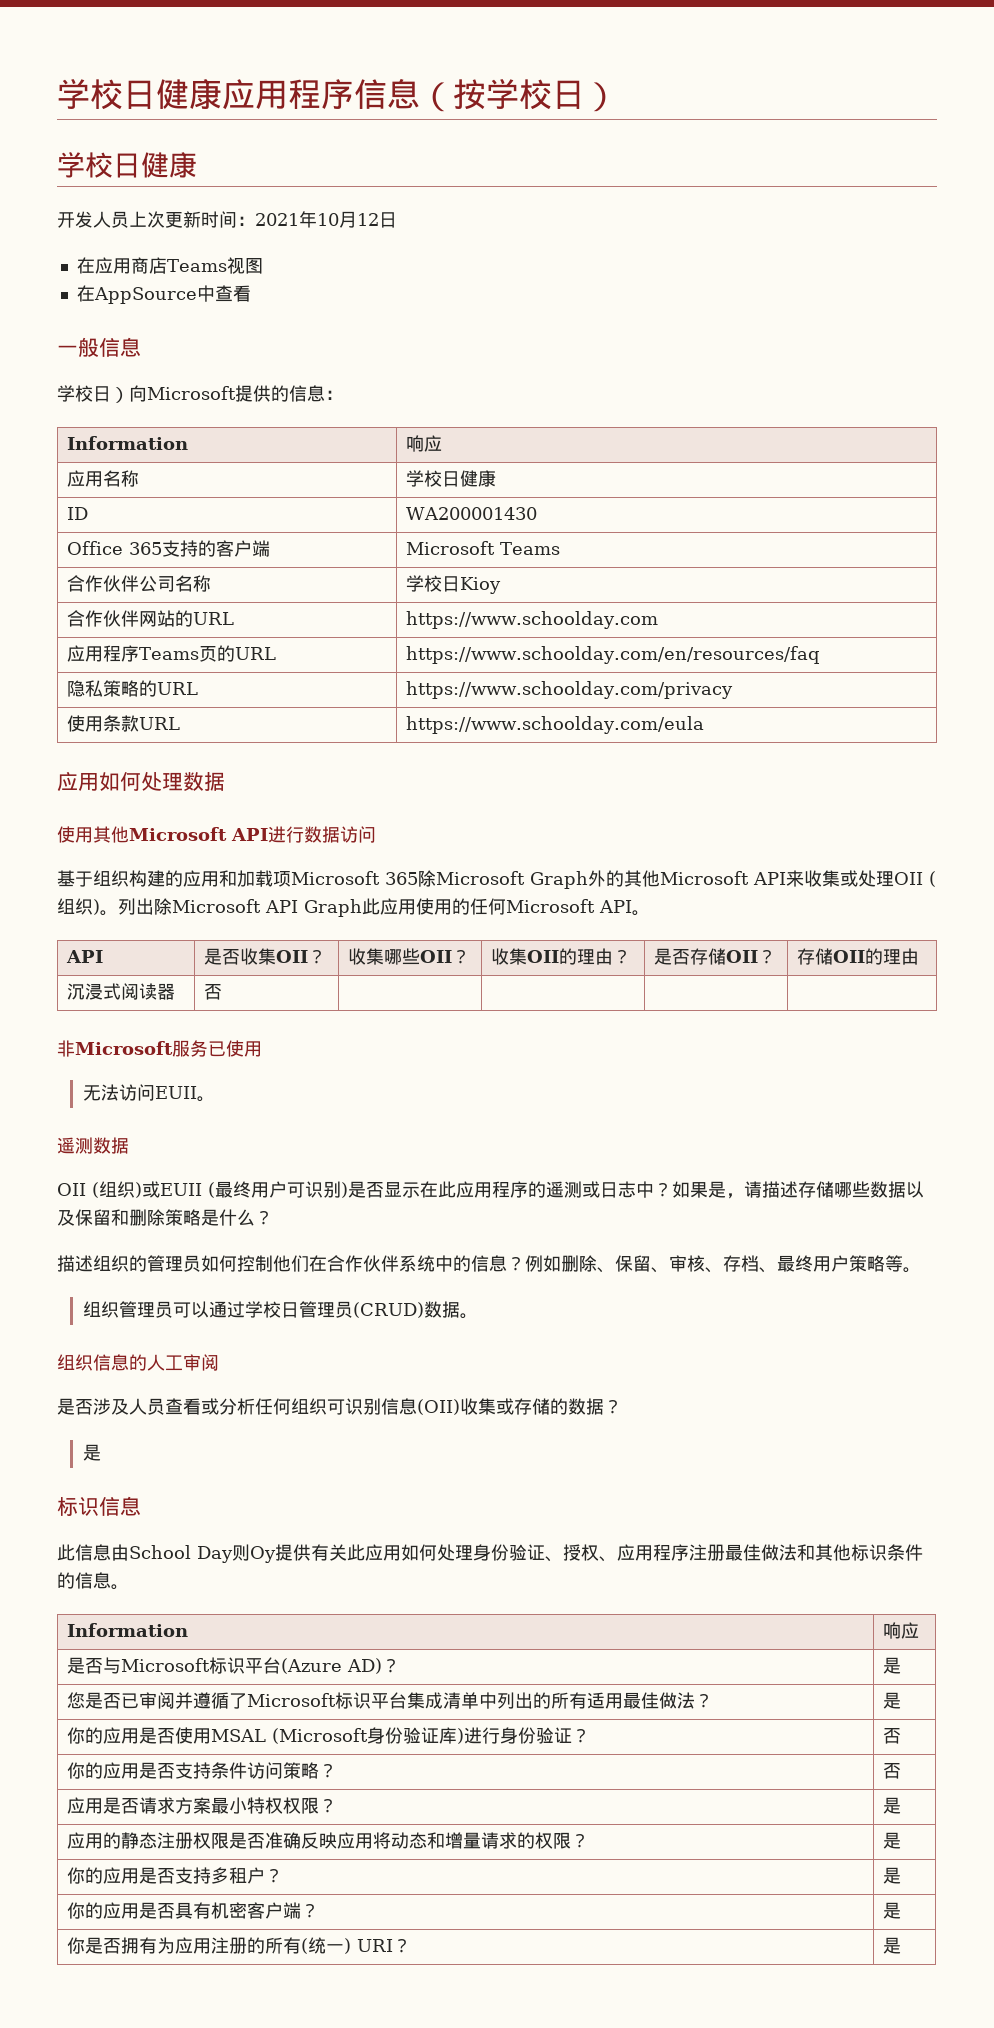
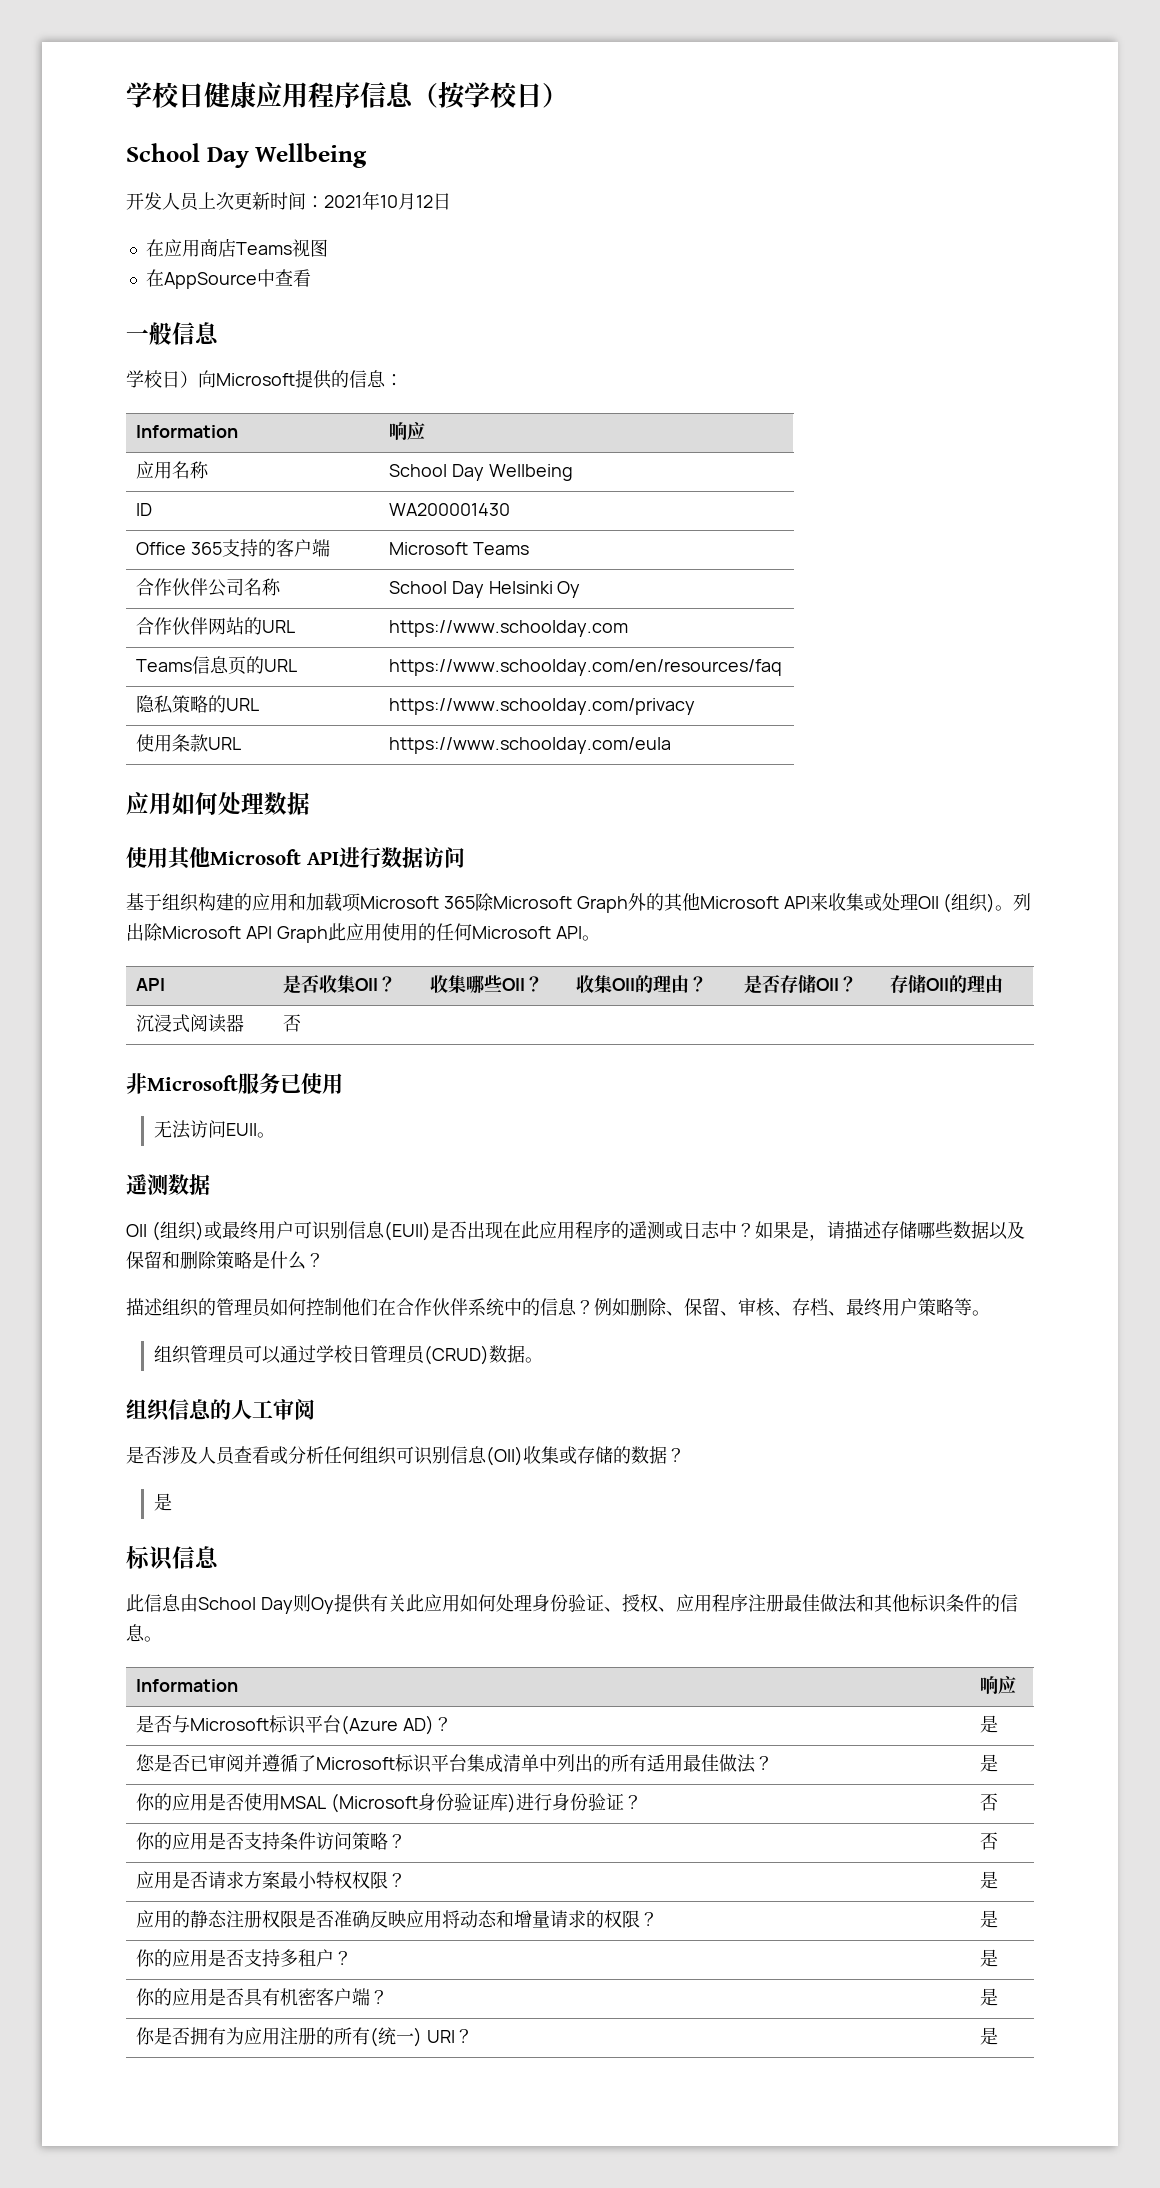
  学校日健康应用程序信息（按学校日）
- 学校日健康
+ School Day Wellbeing
- 应用名称 | 学校日健康
+ 应用名称 | School Day Wellbeing
- 合作伙伴公司名称 | 学校日Kioy
+ 合作伙伴公司名称 | School Day Helsinki Oy
- 应用程序Teams页的URL | https://www.schoolday.com/en/resources/faq
+ Teams信息页的URL | https://www.schoolday.com/en/resources/faq
- OII (组织)或EUII (最终用户可识别)是否显示在此应用程序的遥测或日志中？
+ OII (组织)或最终用户可识别信息(EUII)是否出现在此应用程序的遥测或日志中？

